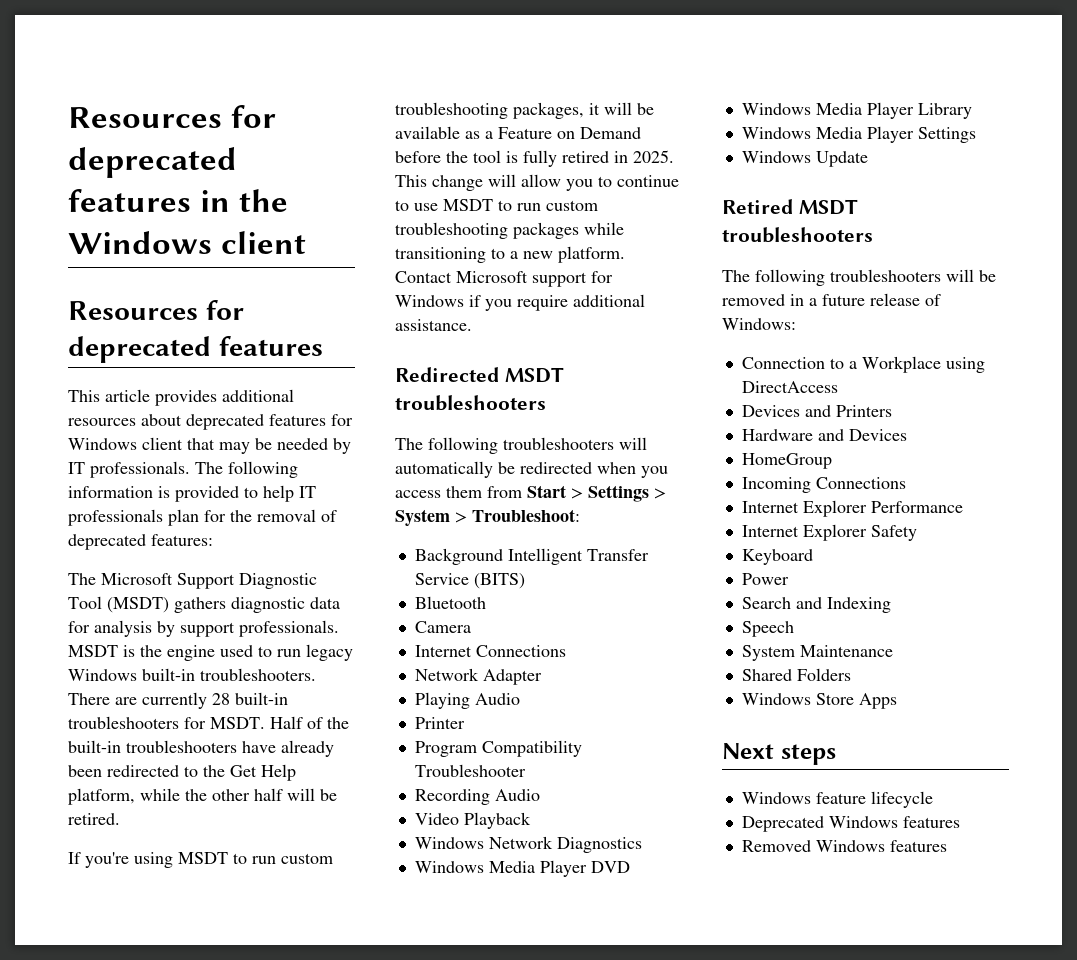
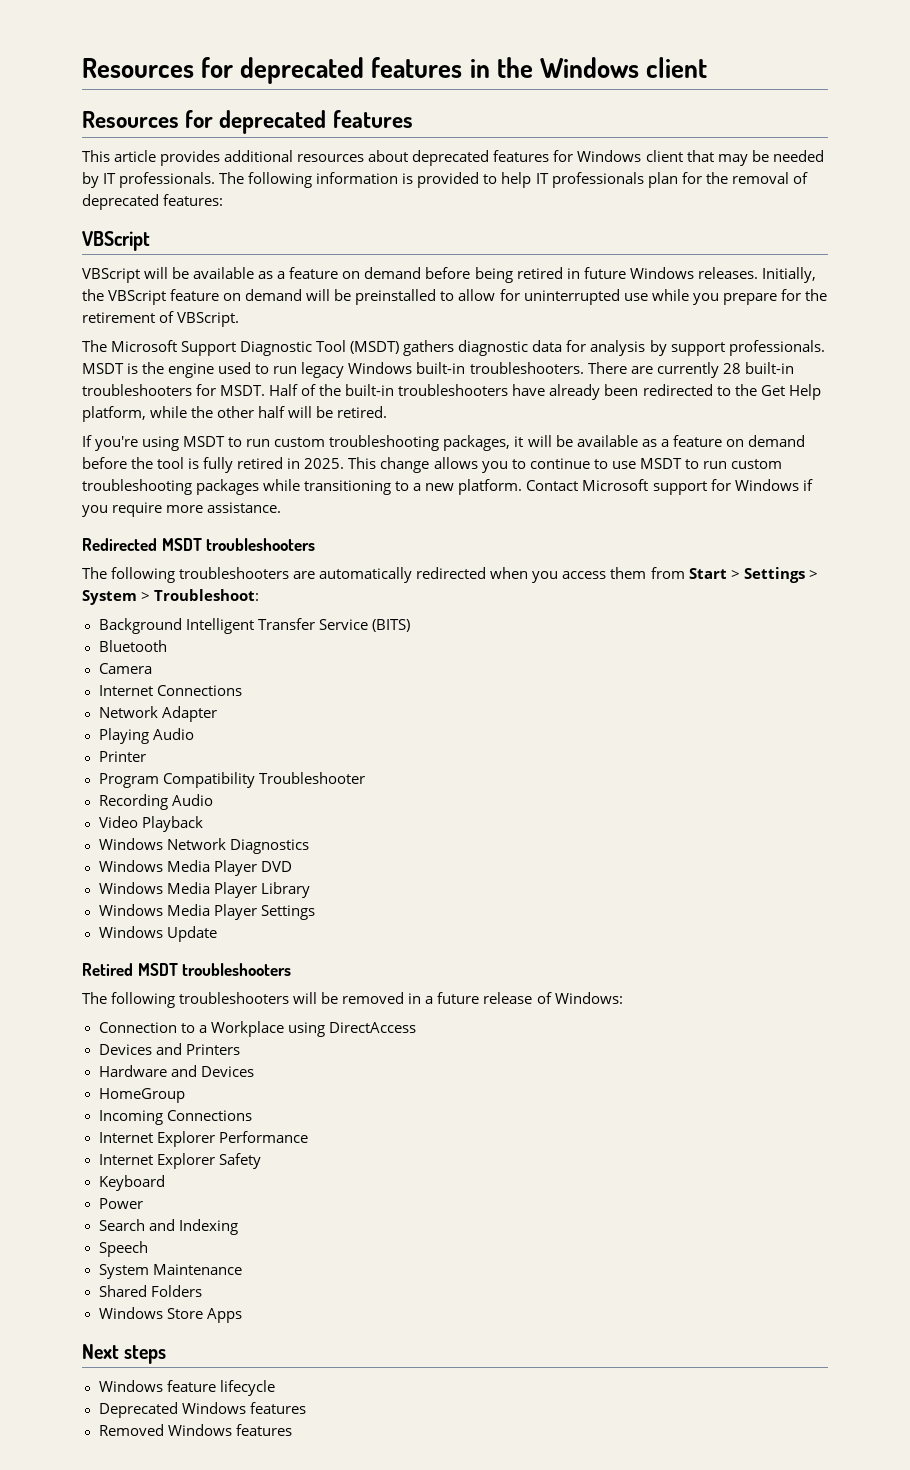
  The following information is provided to help IT professionals plan for the removal of deprecated features:
+ VBScript
+ VBScript will be available as a feature on demand before being retired in future Windows releases. Initially, the VBScript feature on demand will be preinstalled to allow for uninterrupted use while you prepare for the retirement of VBScript.
- If you're using MSDT to run custom troubleshooting packages, it will be available as a Feature on Demand before the tool is fully retired in 2025.
+ If you're using MSDT to run custom troubleshooting packages, it will be available as a feature on demand before the tool is fully retired in 2025.
- This change will allow you to continue to use MSDT to run custom troubleshooting packages while transitioning to a new platform.
+ This change allows you to continue to use MSDT to run custom troubleshooting packages while transitioning to a new platform.
- Contact Microsoft support for Windows if you require additional assistance.
+ Contact Microsoft support for Windows if you require more assistance.
- The following troubleshooters will automatically be redirected when you access them from Start > Settings > System > Troubleshoot:
+ The following troubleshooters are automatically redirected when you access them from Start > Settings > System > Troubleshoot:

